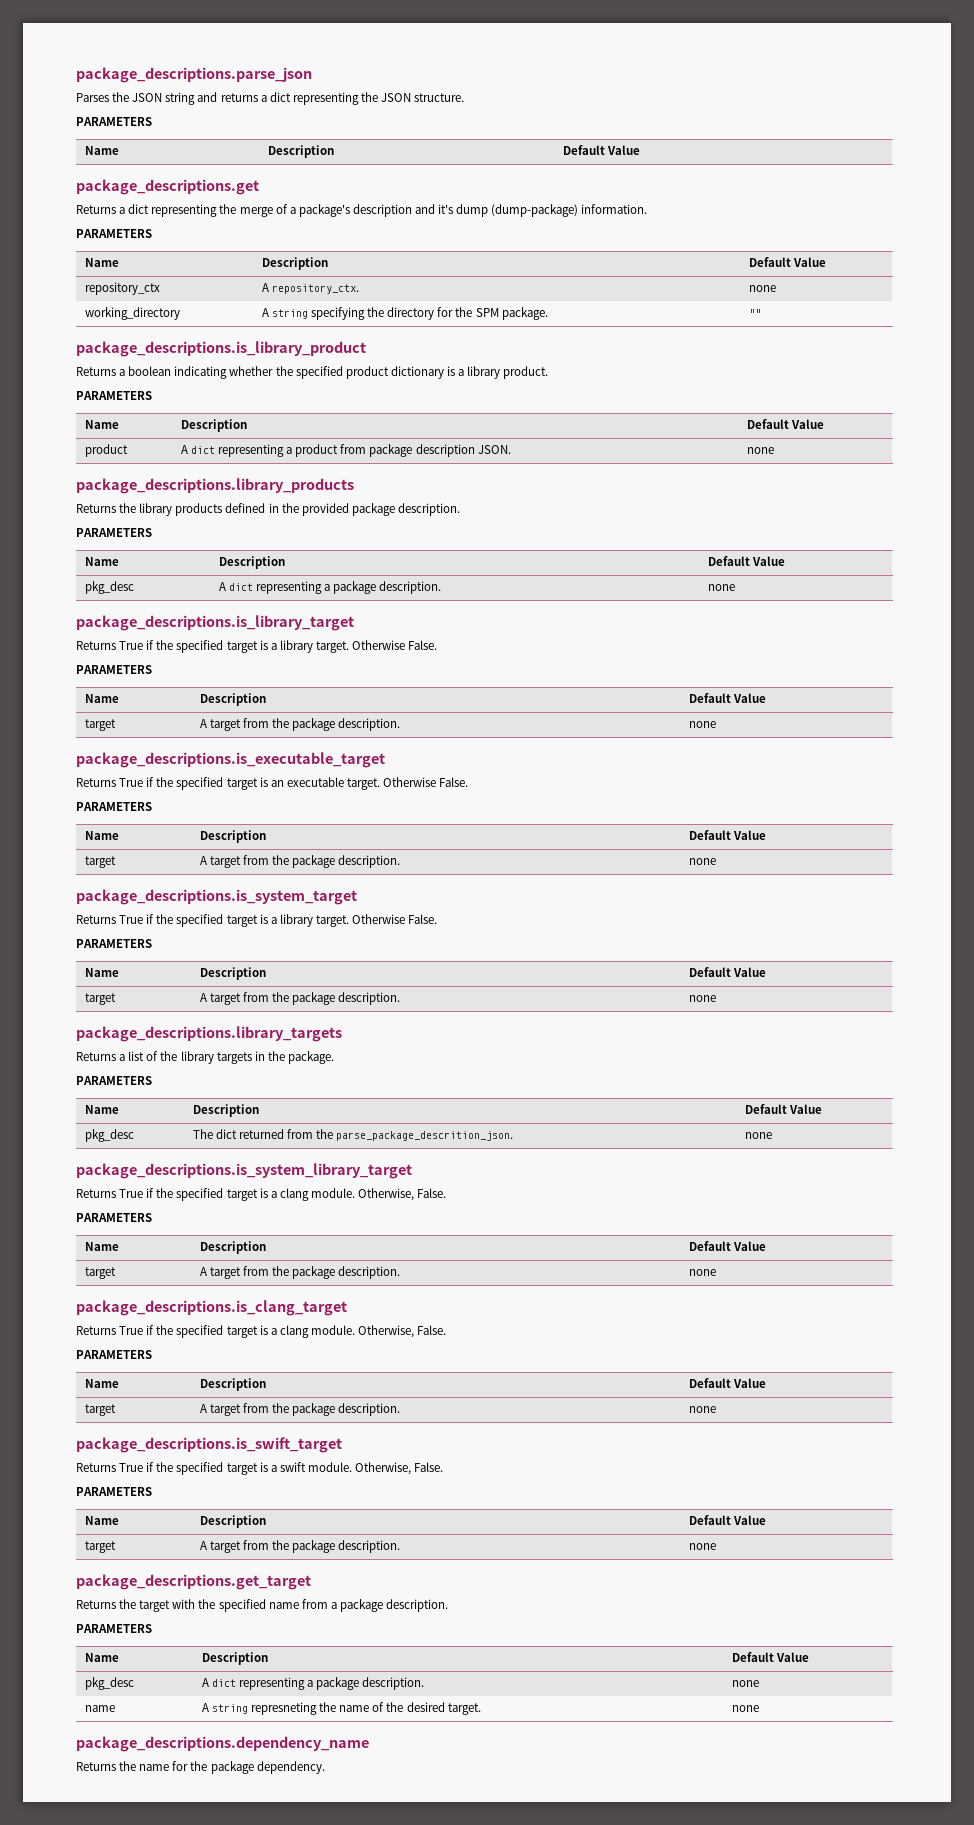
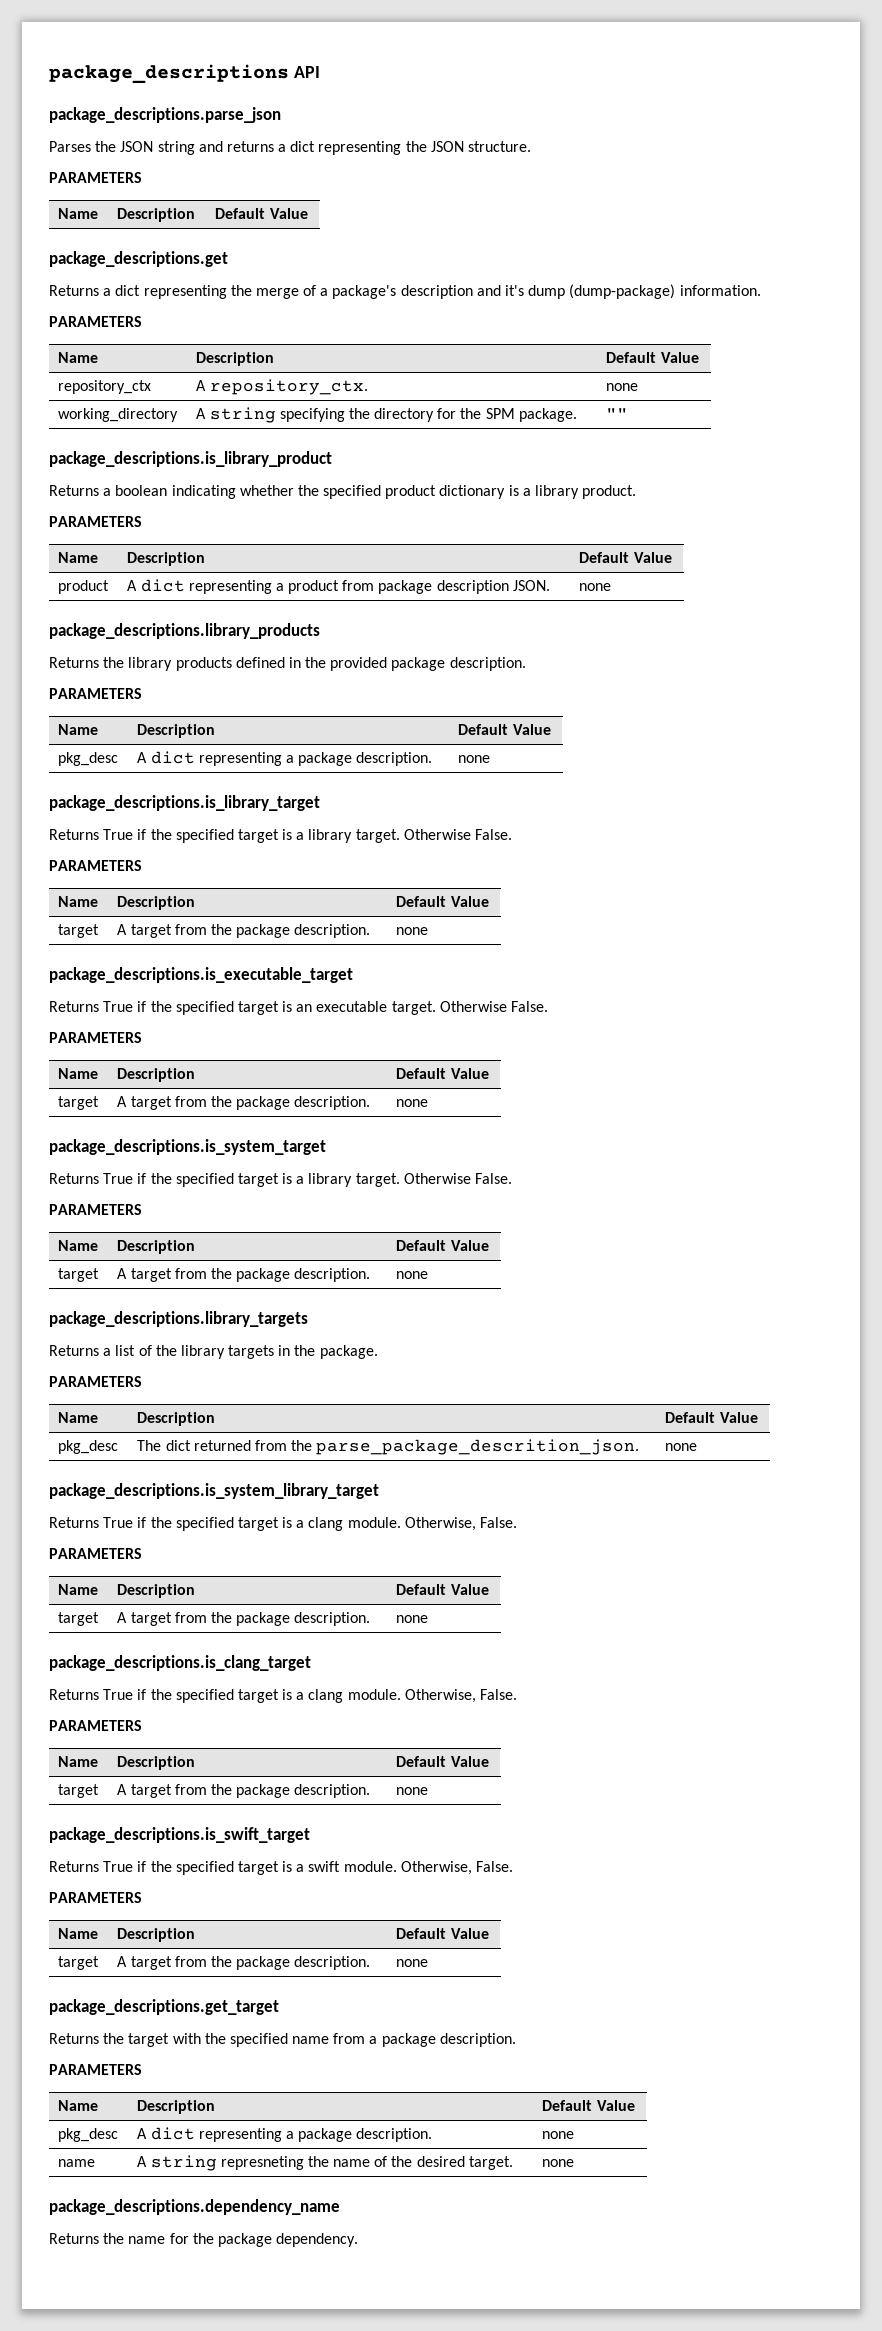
+ package_descriptions API

